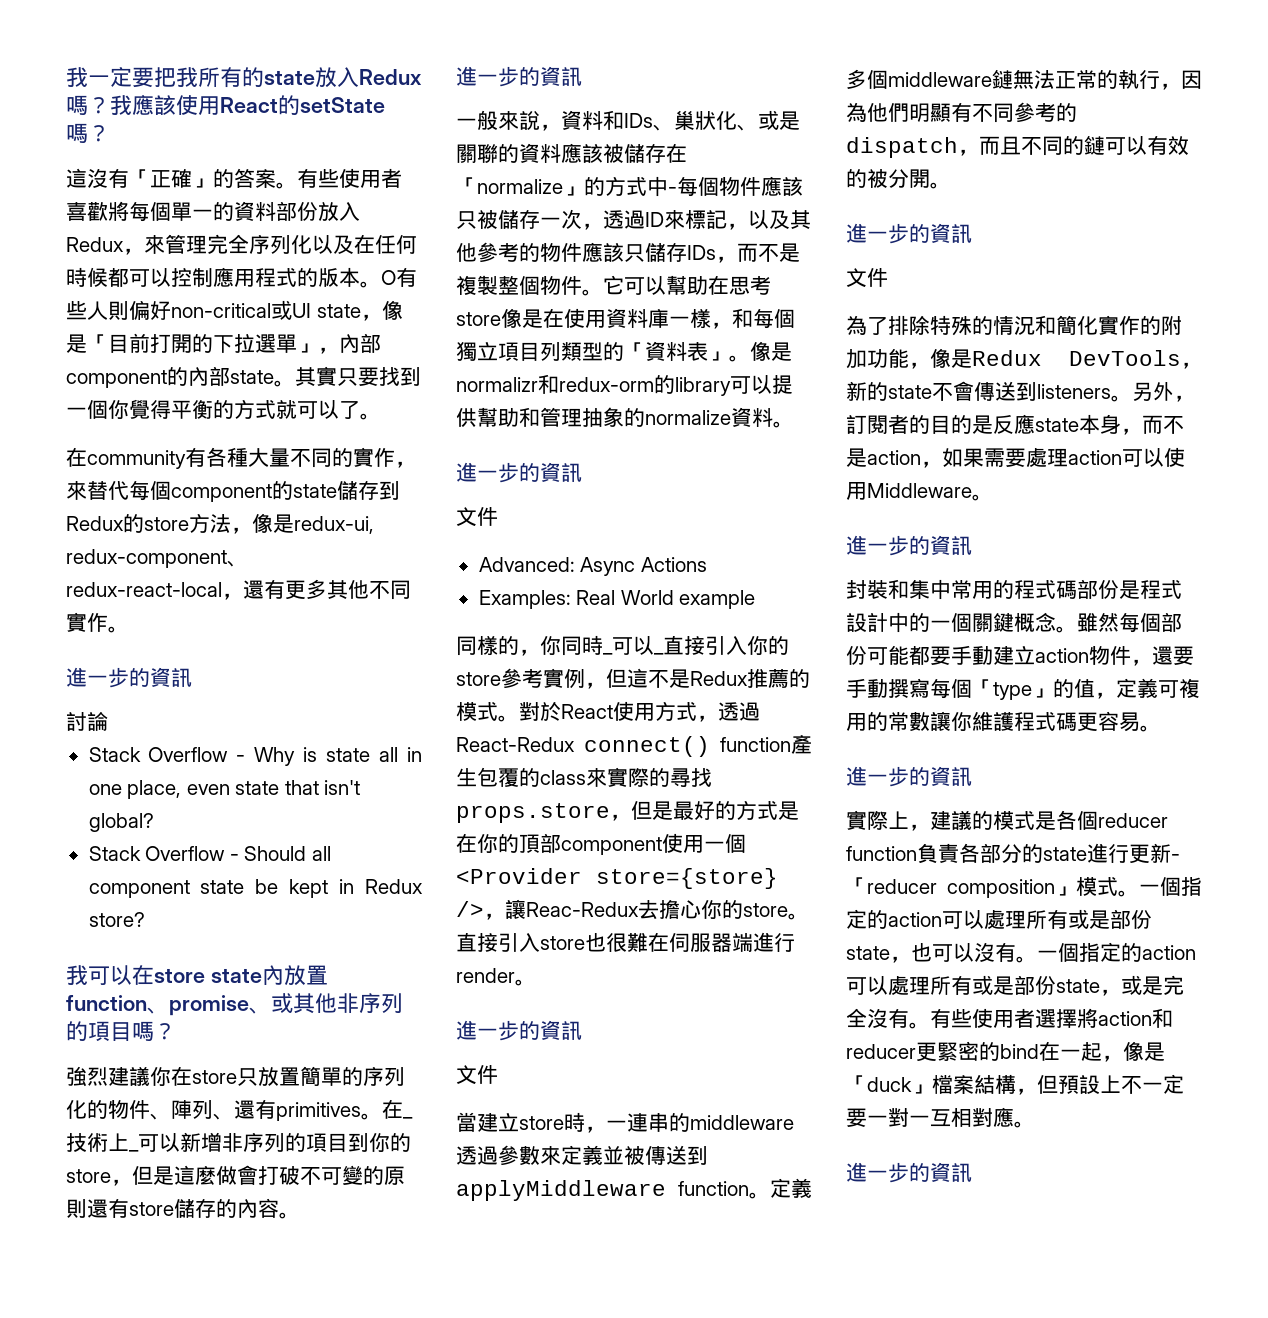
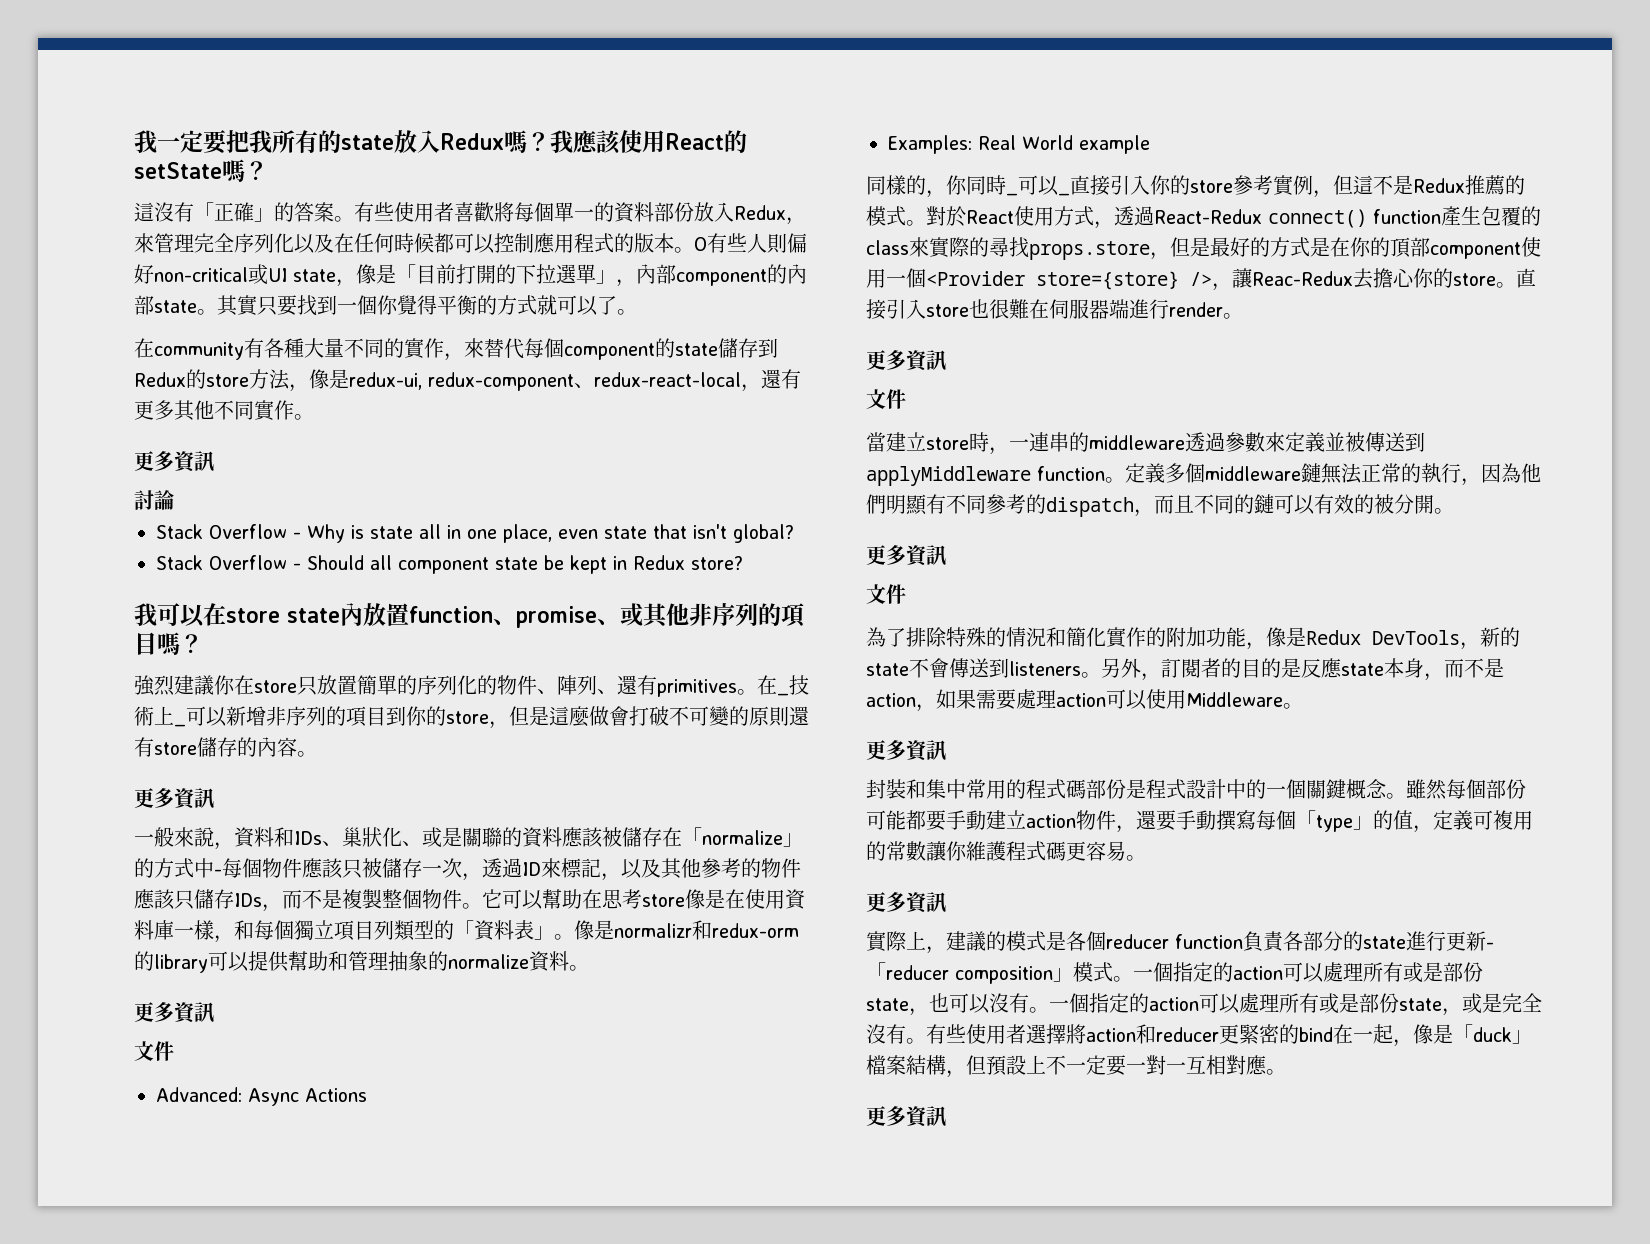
  在community有各種大量不同的實作，來替代每個component的state儲存到Redux的store方法，像是redux-ui, redux-component、redux-react-local，還有更多其他不同實作。
- 進一步的資訊
+ 更多資訊
  在_技術上_可以新增非序列的項目到你的store，但是這麼做會打破不可變的原則還有store儲存的內容。
- 進一步的資訊
+ 更多資訊
  像是normalizr和redux-orm的library可以提供幫助和管理抽象的normalize資料。
- 進一步的資訊
+ 更多資訊
  直接引入store也很難在伺服器端進行render。
- 進一步的資訊
+ 更多資訊
  定義多個middleware鏈無法正常的執行，因為他們明顯有不同參考的dispatch，而且不同的鏈可以有效的被分開。
- 進一步的資訊
+ 更多資訊
  另外，訂閱者的目的是反應state本身，而不是action，如果需要處理action可以使用Middleware。
- 進一步的資訊
+ 更多資訊
  雖然每個部份可能都要手動建立action物件，還要手動撰寫每個「type」的值，定義可複用的常數讓你維護程式碼更容易。
- 進一步的資訊
+ 更多資訊
  有些使用者選擇將action和reducer更緊密的bind在一起，像是「duck」檔案結構，但預設上不一定要一對一互相對應。
- 進一步的資訊
+ 更多資訊

